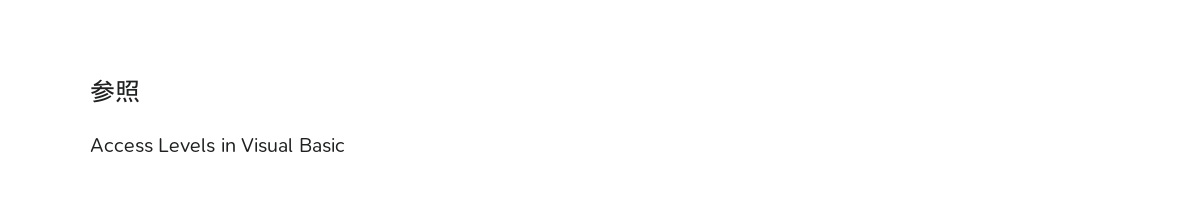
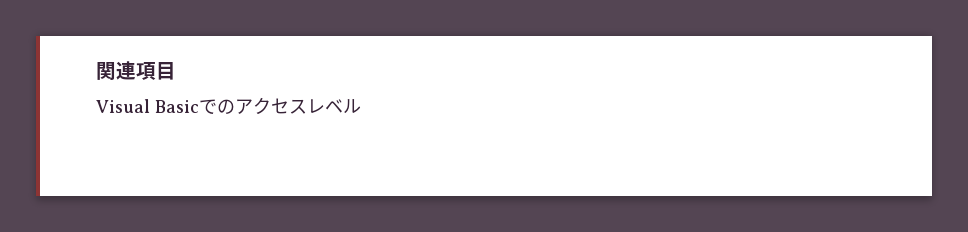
- 参照
- Access Levels in Visual Basic
+ 関連項目
+ Visual Basicでのアクセスレベル

